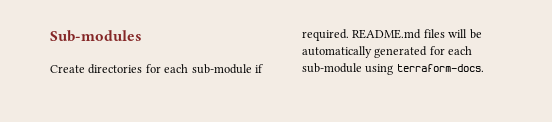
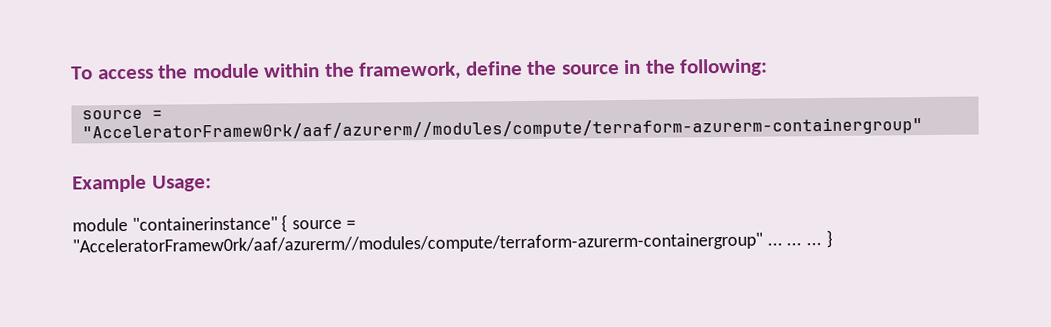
- Sub-modules
- Create directories for each sub-module if required. README.md files will be automatically generated for each sub-module using terraform-docs.
+ To access the module within the framework, define the source in the following:
+ source = "AcceleratorFramew0rk/aaf/azurerm//modules/compute/terraform-azurerm-containergroup"
+ Example Usage:
+ module "containerinstance" { source = "AcceleratorFramew0rk/aaf/azurerm//modules/compute/terraform-azurerm-containergroup" ... ... ... }

